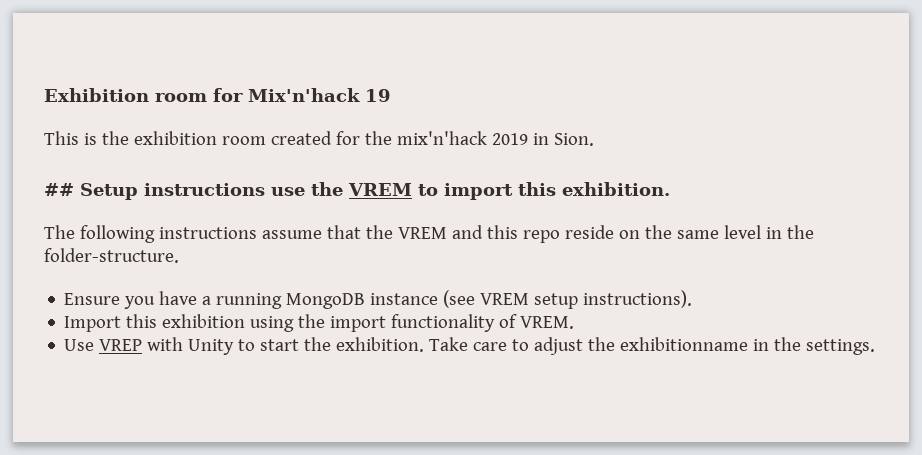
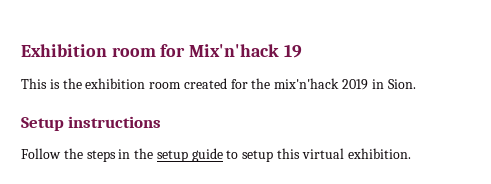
- ## Setup instructions use the VREM to import this exhibition.
- The following instructions assume that the VREM and this repo reside on the same level in the folder-structure.
- Ensure you have a running MongoDB instance (see VREM setup instructions).
- Import this exhibition using the import functionality of VREM.
- Use VREP with Unity to start the exhibition. Take care to adjust the exhibitionname in the settings.
+ Setup instructions
+ Follow the steps in the setup guide to setup this virtual exhibition.

